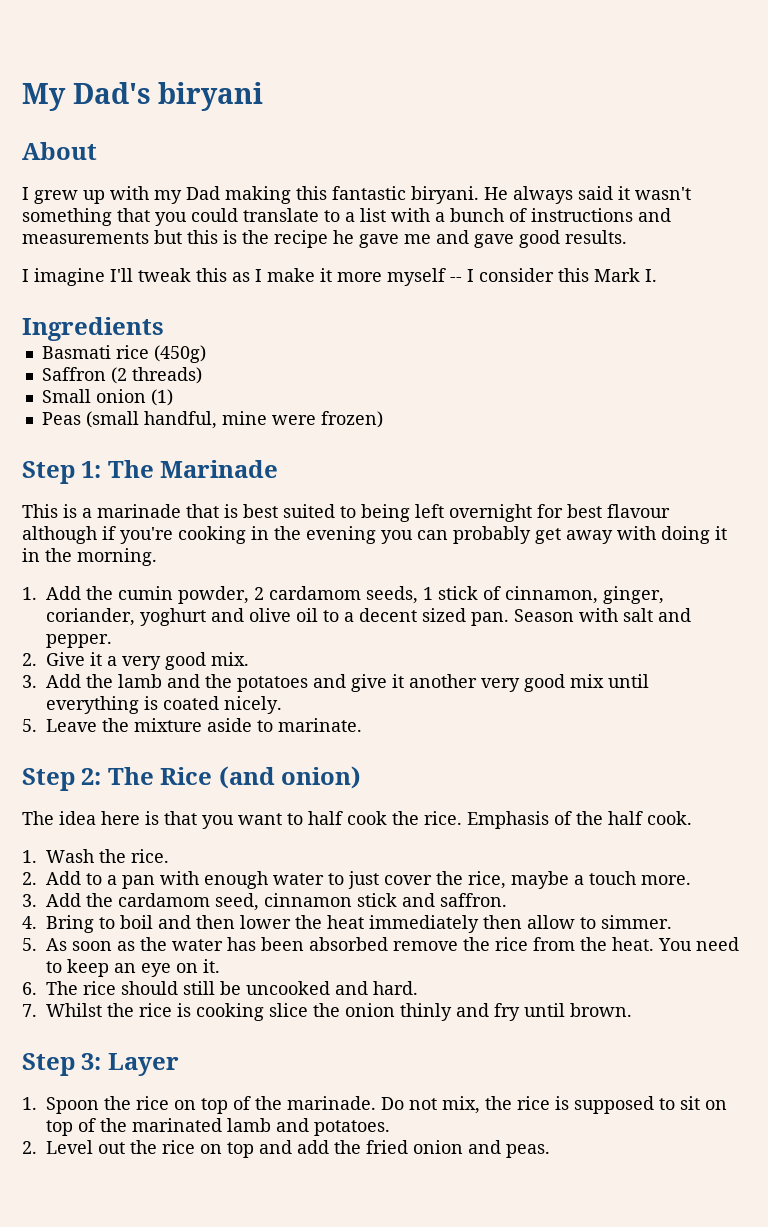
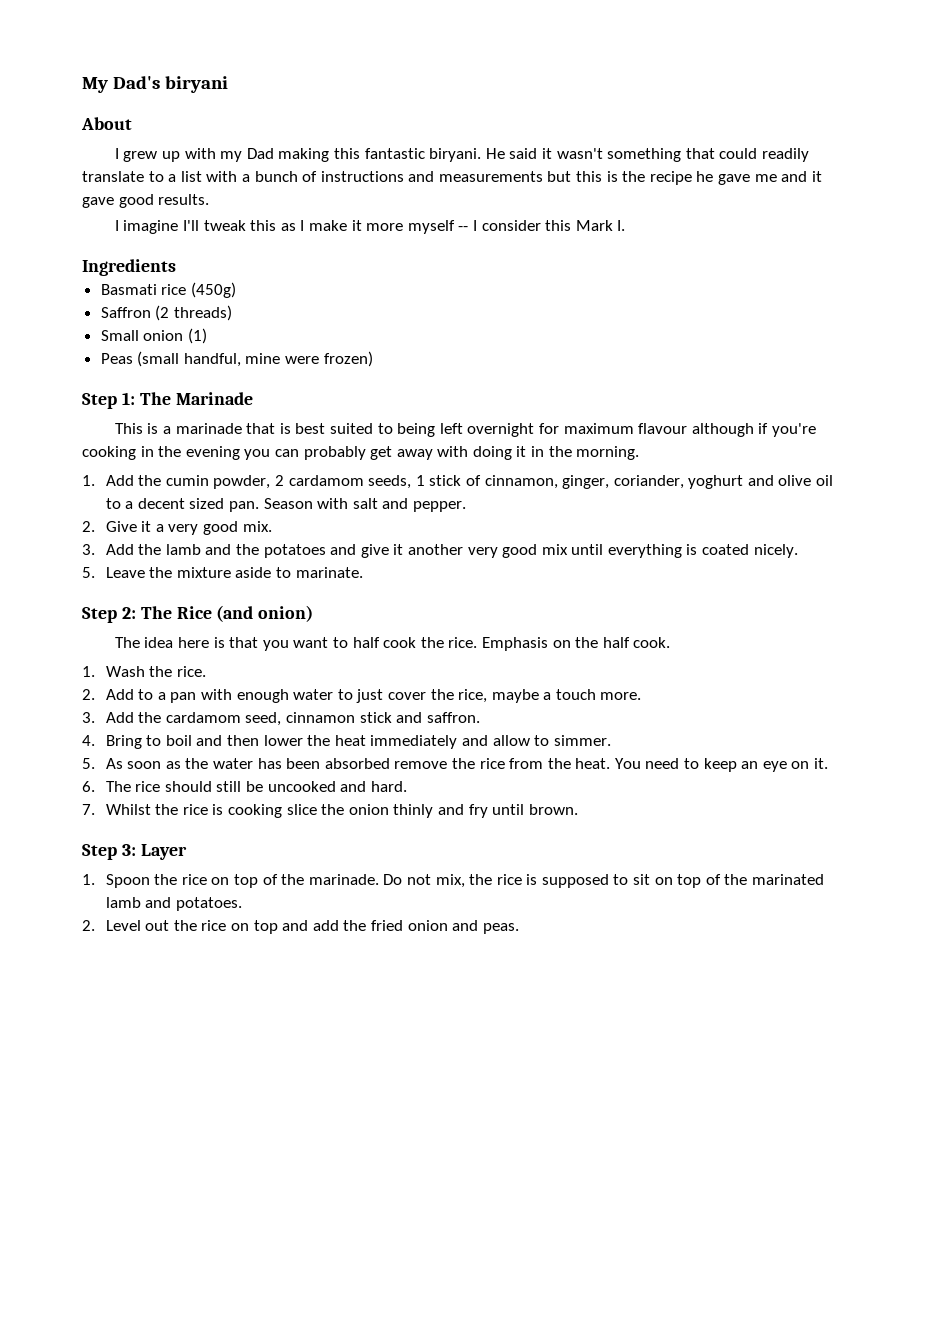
- He always said it wasn't something that you could translate to a list with a bunch of instructions and measurements but this is the recipe he gave me and gave good results.
+ He said it wasn't something that could readily translate to a list with a bunch of instructions and measurements but this is the recipe he gave me and it gave good results.
- This is a marinade that is best suited to being left overnight for best flavour although if you're cooking in the evening you can probably get away with doing it in the morning.
+ This is a marinade that is best suited to being left overnight for maximum flavour although if you're cooking in the evening you can probably get away with doing it in the morning.
- Emphasis of the half cook.
+ Emphasis on the half cook.
- 4. Bring to boil and then lower the heat immediately then allow to simmer.
+ 4. Bring to boil and then lower the heat immediately and allow to simmer.

